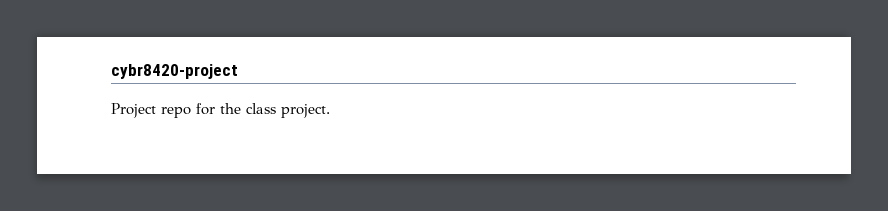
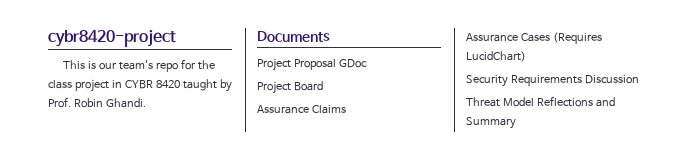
- Project repo for the class project.
+ This is our team's repo for the class project in CYBR 8420 taught by Prof. Robin Ghandi.
+ Documents
+ Project Proposal GDoc
+ Project Board
+ Assurance Claims
+ Assurance Cases (Requires LucidChart)
+ Security Requirements Discussion
+ Threat Model Reflections and Summary

